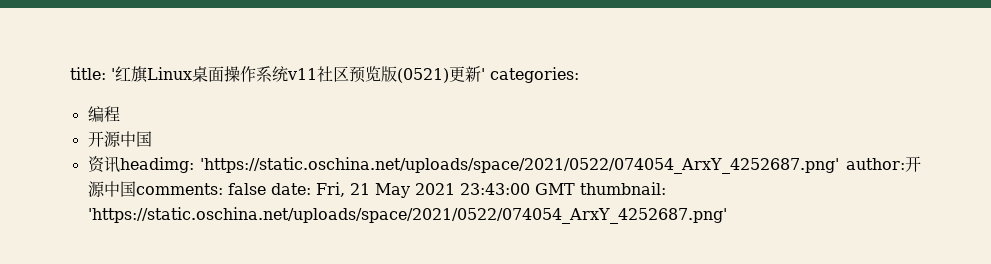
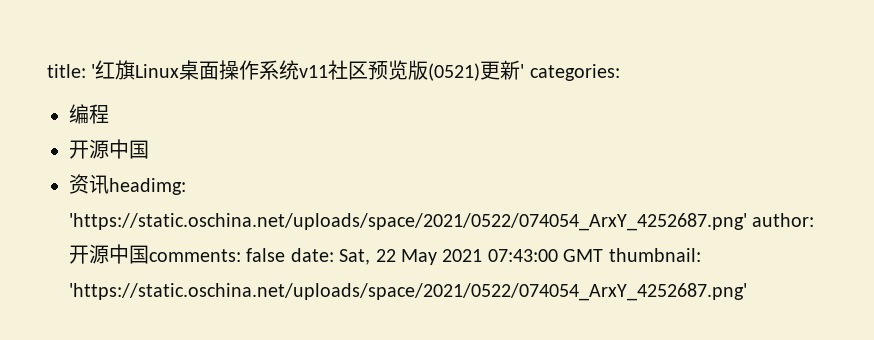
- 资讯headimg: 'https://static.oschina.net/uploads/space/2021/0522/074054_ArxY_4252687.png' author:开源中国comments: false date: Fri, 21 May 2021 23:43:00 GMT thumbnail: 'https://static.oschina.net/uploads/space/2021/0522/074054_ArxY_4252687.png'
+ 资讯headimg: 'https://static.oschina.net/uploads/space/2021/0522/074054_ArxY_4252687.png' author:开源中国comments: false date: Sat, 22 May 2021 07:43:00 GMT thumbnail: 'https://static.oschina.net/uploads/space/2021/0522/074054_ArxY_4252687.png'

